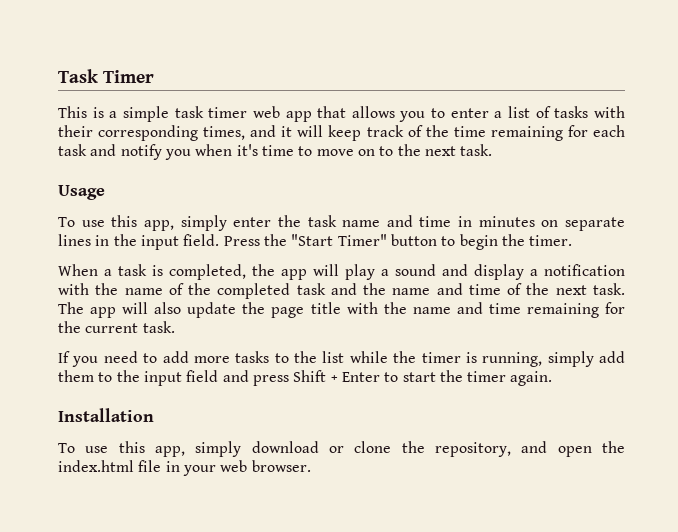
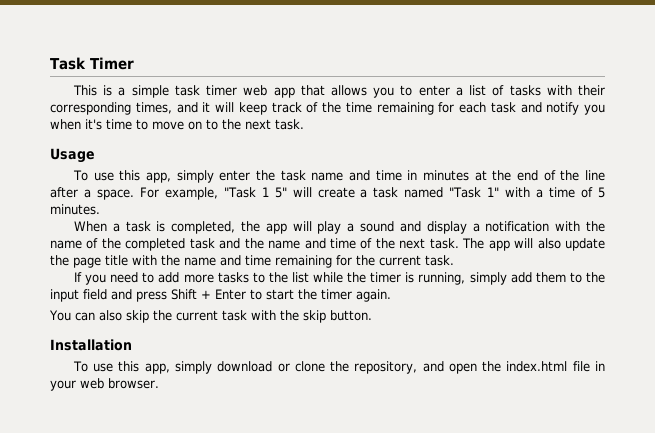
- To use this app, simply enter the task name and time in minutes on separate lines in the input field. Press the "Start Timer" button to begin the timer.
+ To use this app, simply enter the task name and time in minutes at the end of the line after a space. For example, "Task 1 5" will create a task named "Task 1" with a time of 5 minutes.
+ You can also skip the current task with the skip button.

